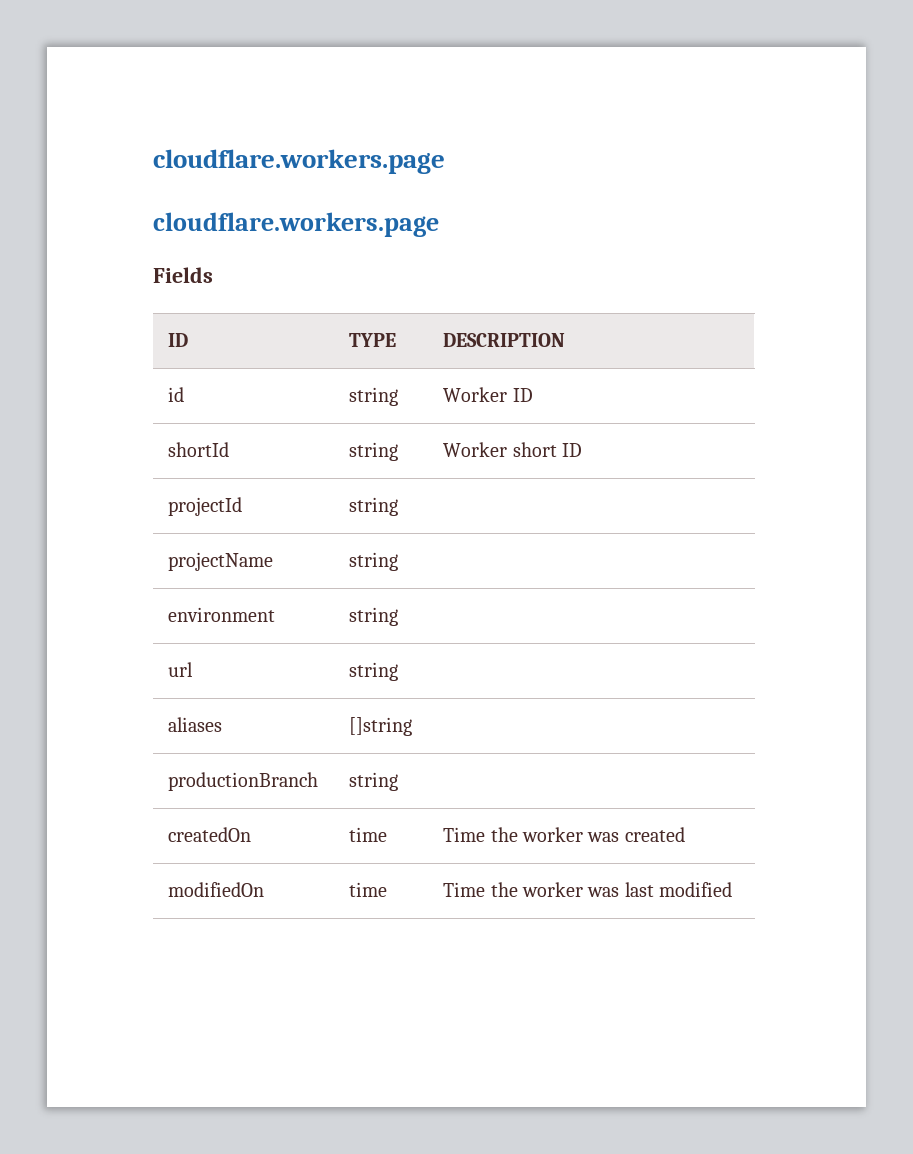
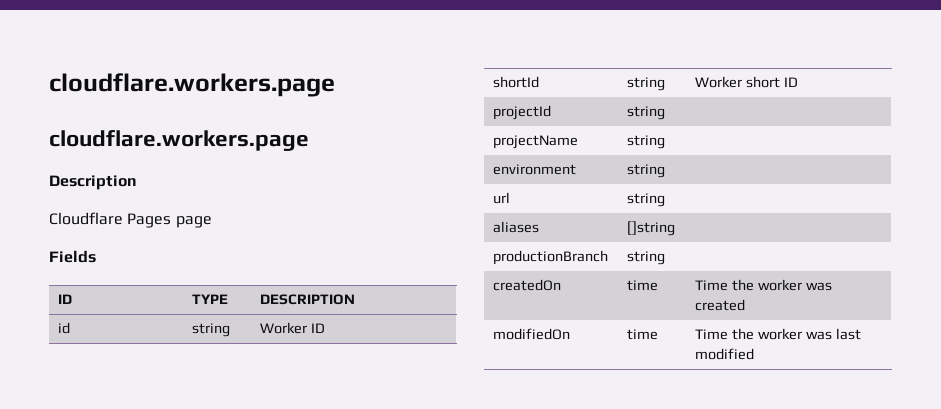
+ Description
+ Cloudflare Pages page

